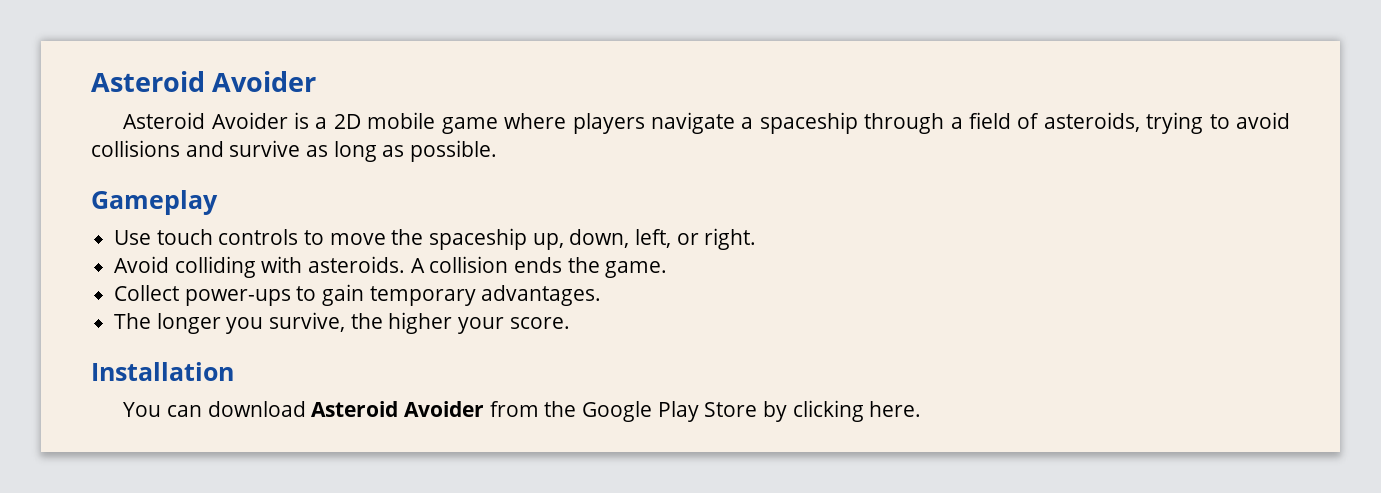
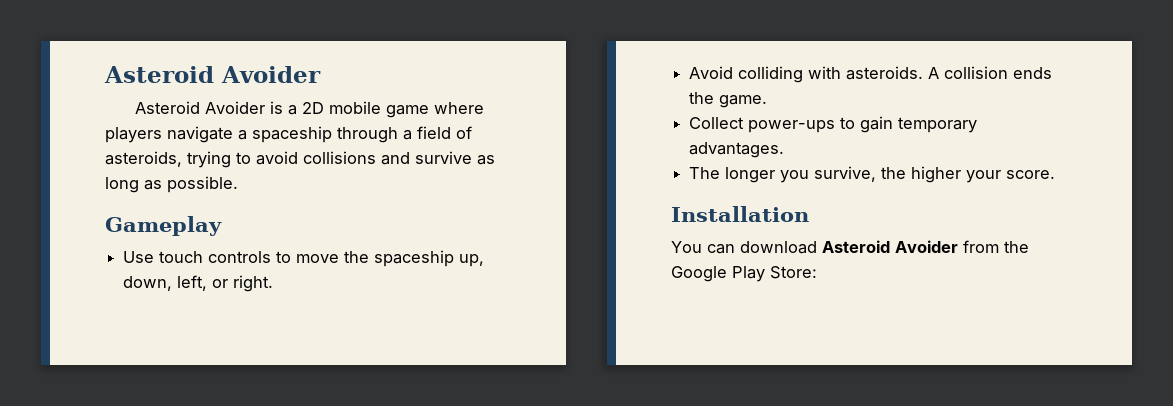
- You can download Asteroid Avoider from the Google Play Store by clicking here.
+ You can download Asteroid Avoider from the Google Play Store:

